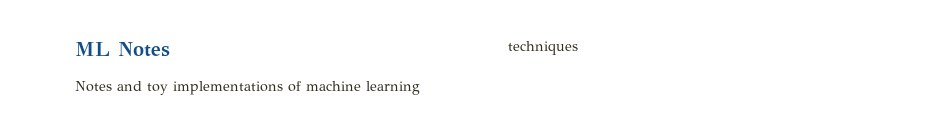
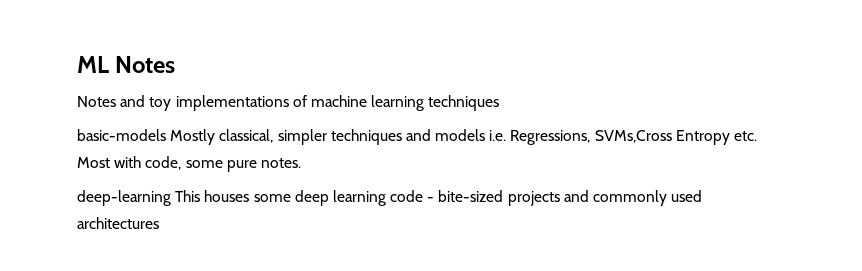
+ basic-models Mostly classical, simpler techniques and models i.e. Regressions, SVMs,Cross Entropy etc. Most with code, some pure notes.
+ deep-learning This houses some deep learning code - bite-sized projects and commonly used architectures

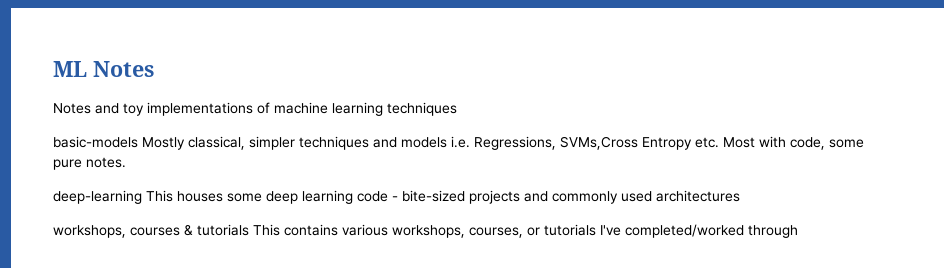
+ workshops, courses & tutorials This contains various workshops, courses, or tutorials I've completed/worked through

